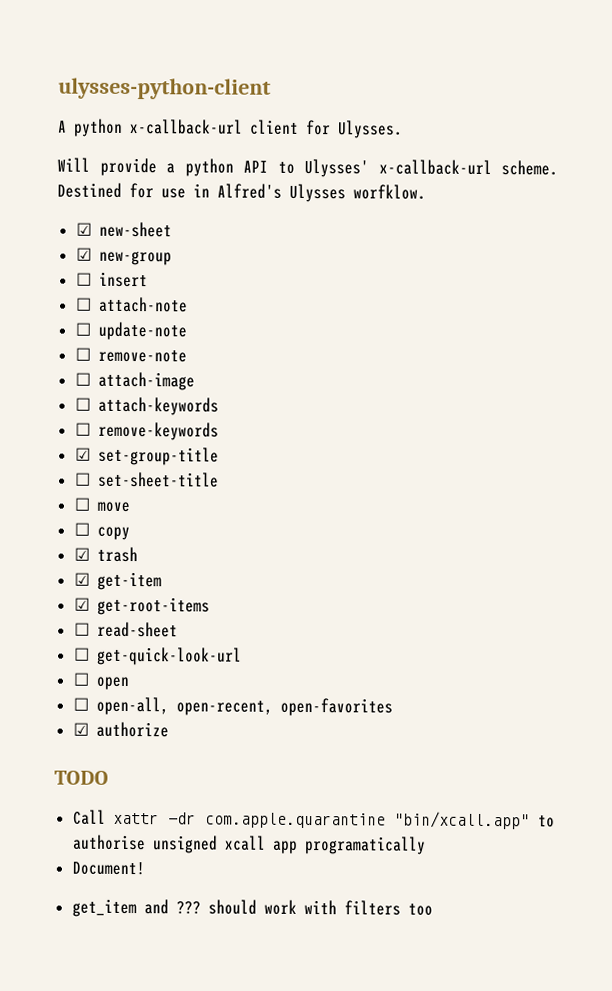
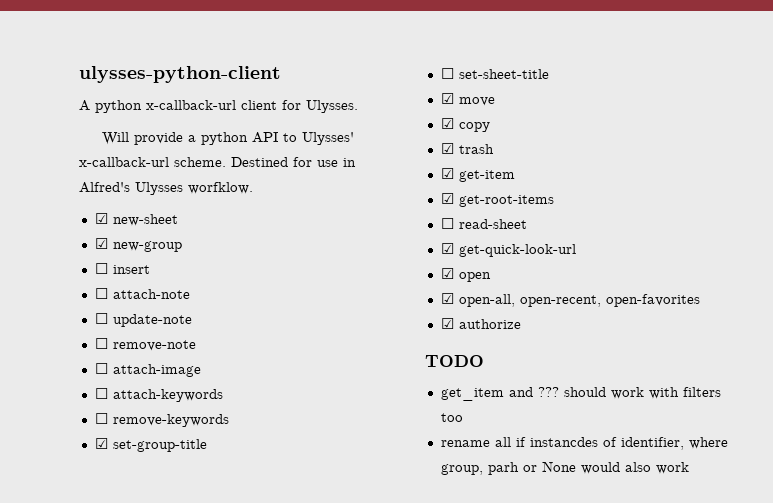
- ☐ move
+ ☑ move
- ☐ copy
+ ☑ copy
- ☐ get-quick-look-url
+ ☑ get-quick-look-url
- ☐ open
+ ☑ open
- ☐ open-all, open-recent, open-favorites
+ ☑ open-all, open-recent, open-favorites
- Call xattr -dr com.apple.quarantine "bin/xcall.app" to authorise unsigned xcall app programatically
- Document!
+ rename all if instancdes of identifier, where group, parh or None would also work

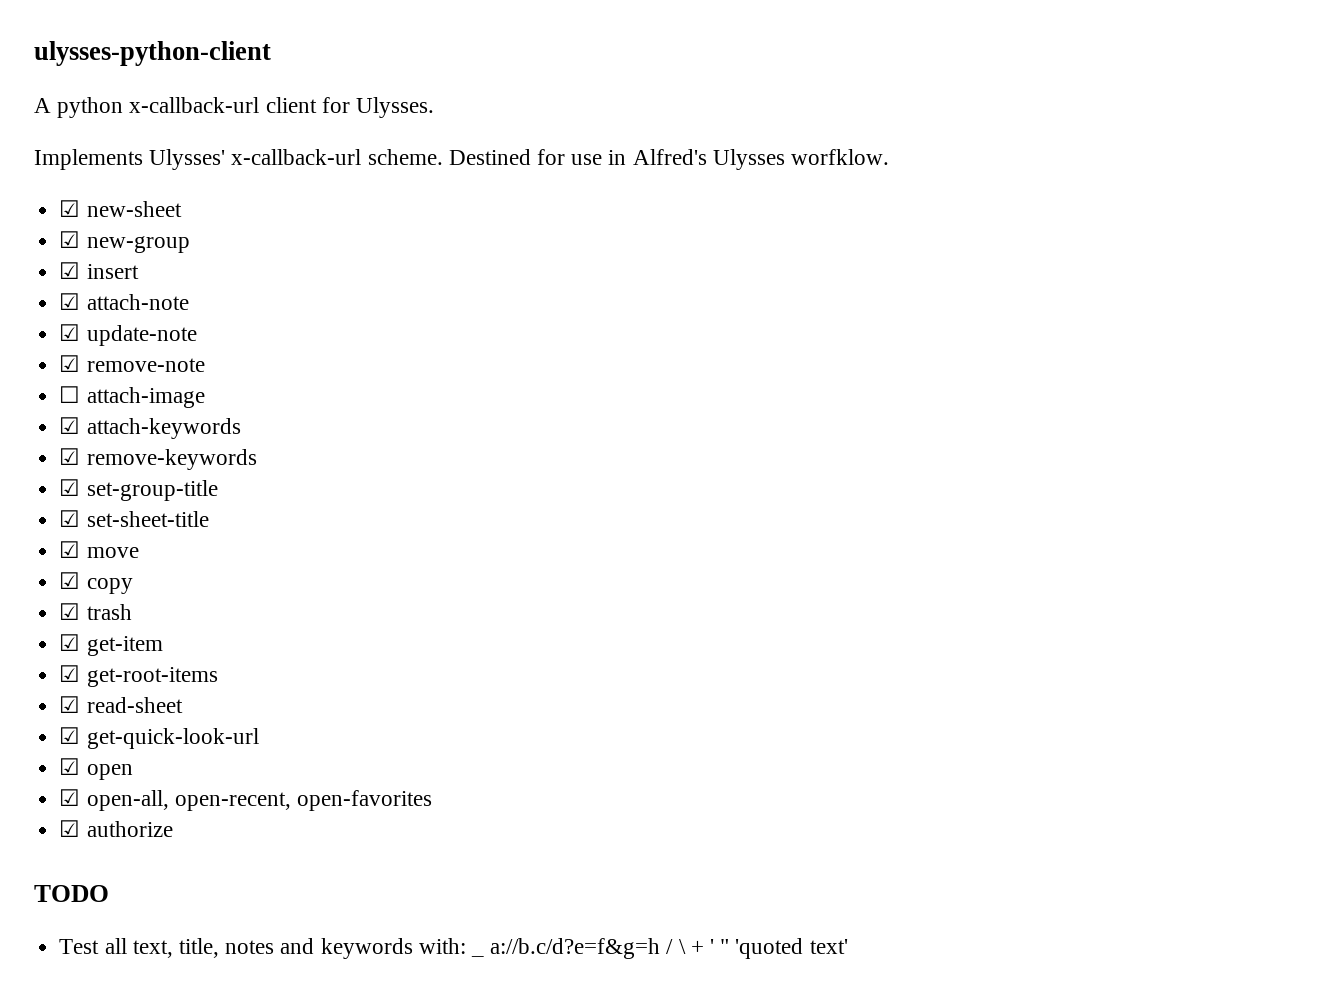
- Will provide a python API to Ulysses' x-callback-url scheme.
+ Implements Ulysses' x-callback-url scheme.
- ☐ insert
+ ☑ insert
- ☐ attach-note
+ ☑ attach-note
- ☐ update-note
+ ☑ update-note
- ☐ remove-note
+ ☑ remove-note
- ☐ attach-keywords
+ ☑ attach-keywords
- ☐ remove-keywords
+ ☑ remove-keywords
- ☐ set-sheet-title
+ ☑ set-sheet-title
- ☐ read-sheet
+ ☑ read-sheet
- get_item and ??? should work with filters too
- rename all if instancdes of identifier, where group, parh or None would also work
+ Test all text, title, notes and keywords with: _ a://b.c/d?e=f&g=h / \ + ' " 'quoted text'

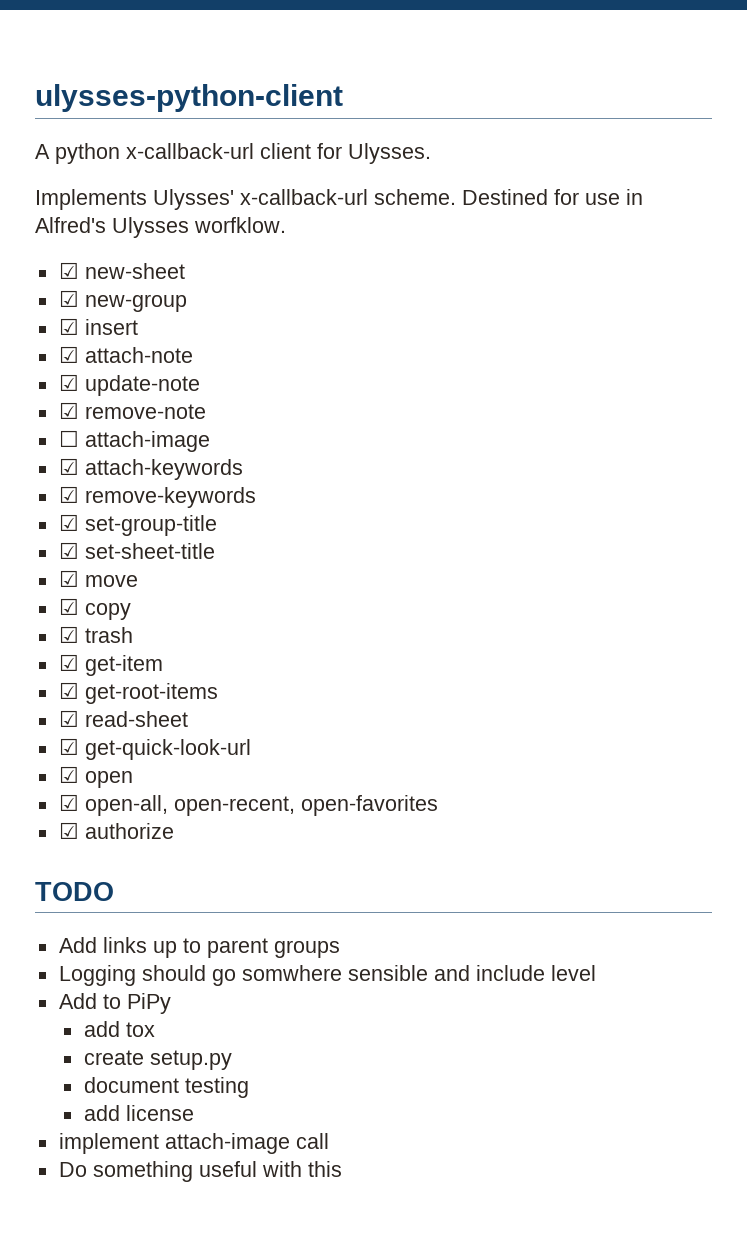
- Test all text, title, notes and keywords with: _ a://b.c/d?e=f&g=h / \ + ' " 'quoted text'
+ Add links up to parent groups
+ Logging should go somwhere sensible and include level
+ Add to PiPy
+ add tox
+ create setup.py
+ document testing
+ add license
+ implement attach-image call
+ Do something useful with this

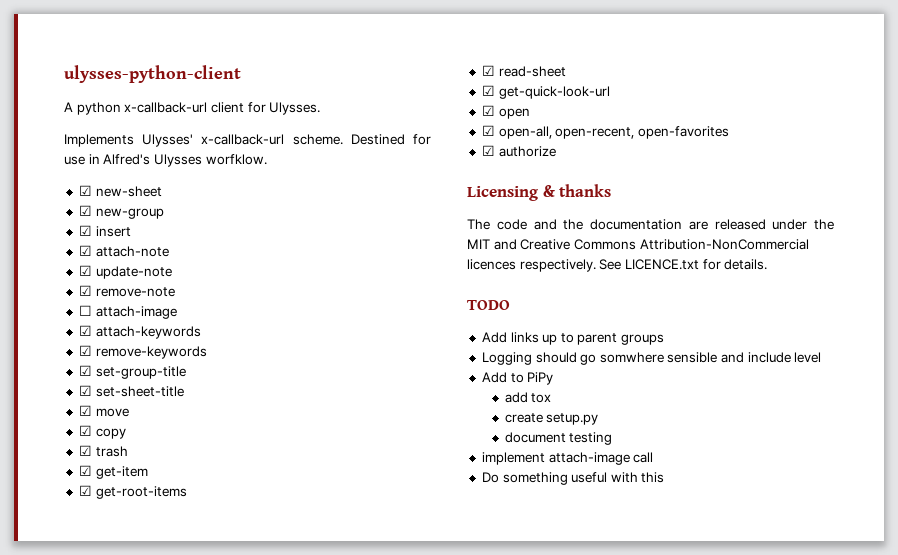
+ Licensing & thanks
+ The code and the documentation are released under the MIT and Creative Commons Attribution-NonCommercial licences respectively. See LICENCE.txt for details.
- add license

